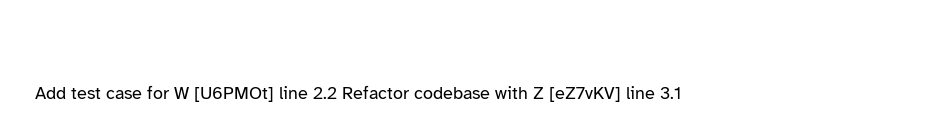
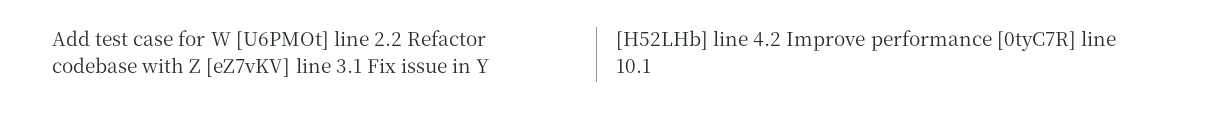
- Add test case for W [U6PMOt] line 2.2 Refactor codebase with Z [eZ7vKV] line 3.1
+ Add test case for W [U6PMOt] line 2.2 Refactor codebase with Z [eZ7vKV] line 3.1 Fix issue in Y [H52LHb] line 4.2 Improve performance [0tyC7R] line 10.1

